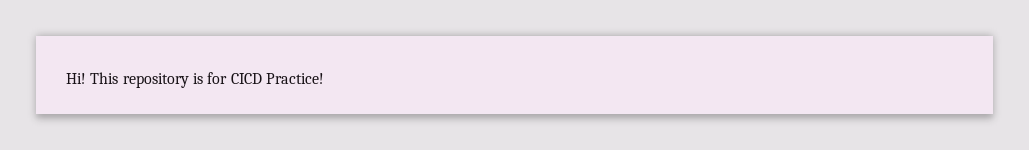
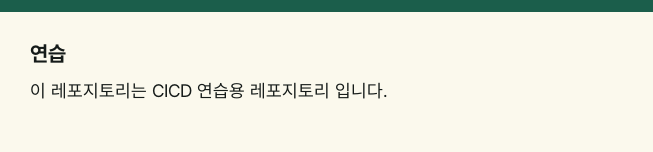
- Hi! This repository is for CICD Practice!
+ 연습
+ 이 레포지토리는 CICD 연습용 레포지토리 입니다.

